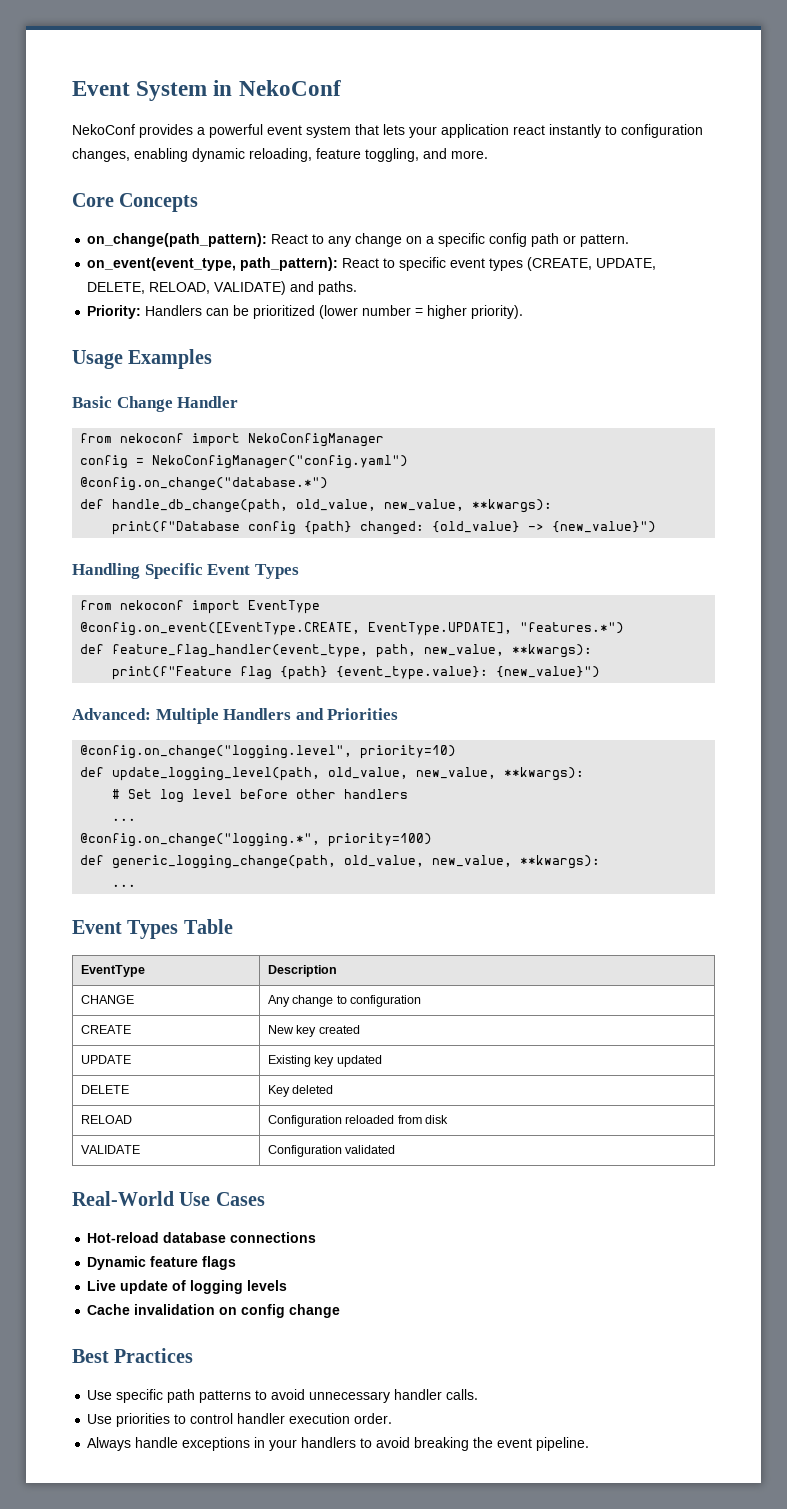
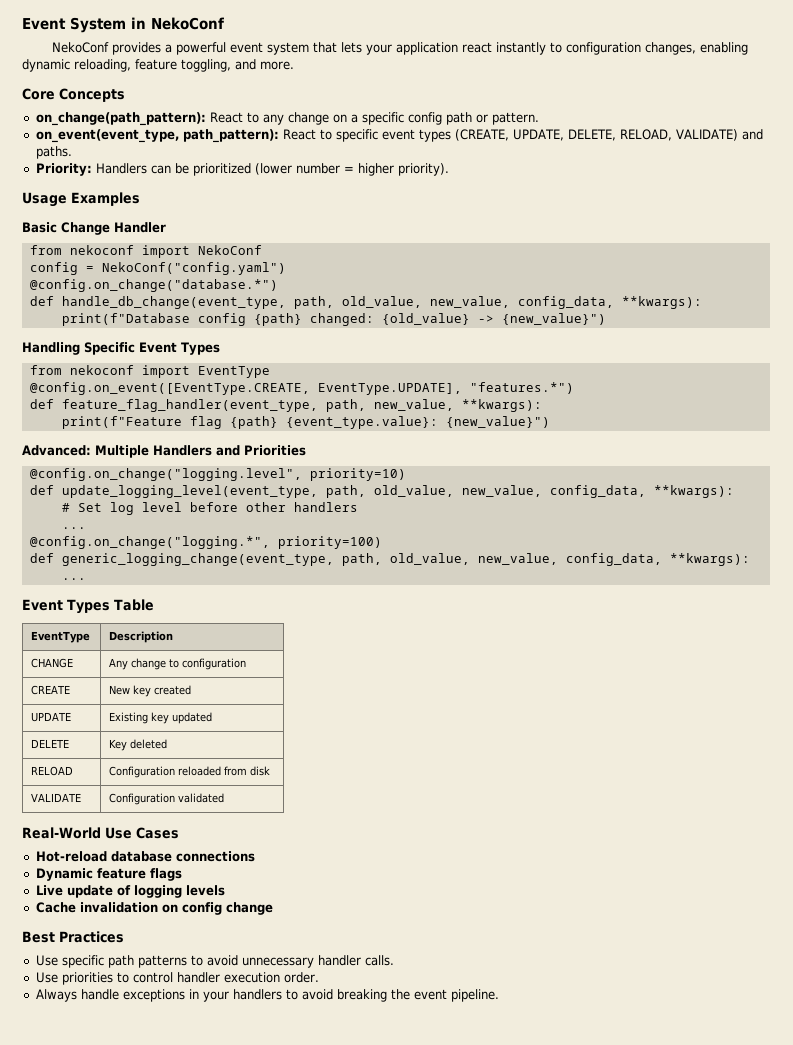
- from nekoconf import NekoConfigManager
+ from nekoconf import NekoConf
- config = NekoConfigManager("config.yaml")
+ config = NekoConf("config.yaml")
- def handle_db_change(path, old_value, new_value, **kwargs):
+ def handle_db_change(event_type, path, old_value, new_value, config_data, **kwargs):
- def update_logging_level(path, old_value, new_value, **kwargs):
+ def update_logging_level(event_type, path, old_value, new_value, config_data, **kwargs):
- def generic_logging_change(path, old_value, new_value, **kwargs):
+ def generic_logging_change(event_type, path, old_value, new_value, config_data, **kwargs):

